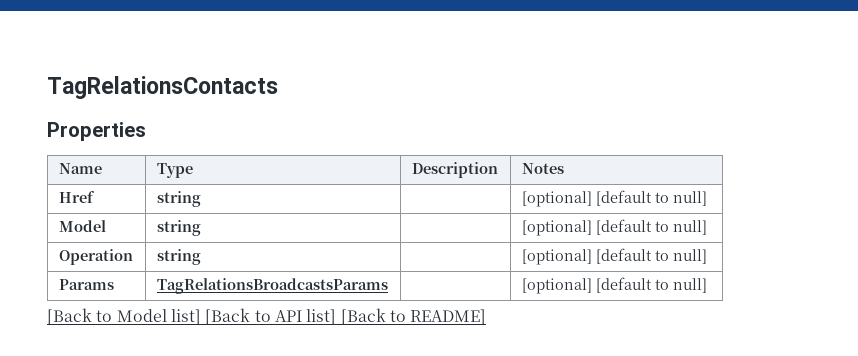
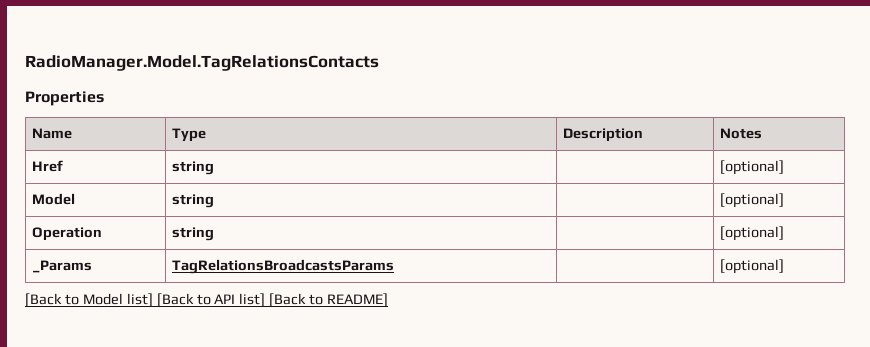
- TagRelationsContacts
+ RadioManager.Model.TagRelationsContacts
- Href | string | | [optional] [default to null]
+ Href | string | | [optional]
- Model | string | | [optional] [default to null]
+ Model | string | | [optional]
- Operation | string | | [optional] [default to null]
- Params | TagRelationsBroadcastsParams | | [optional] [default to null]
+ Operation | string | | [optional]
+ _Params | TagRelationsBroadcastsParams | | [optional]

